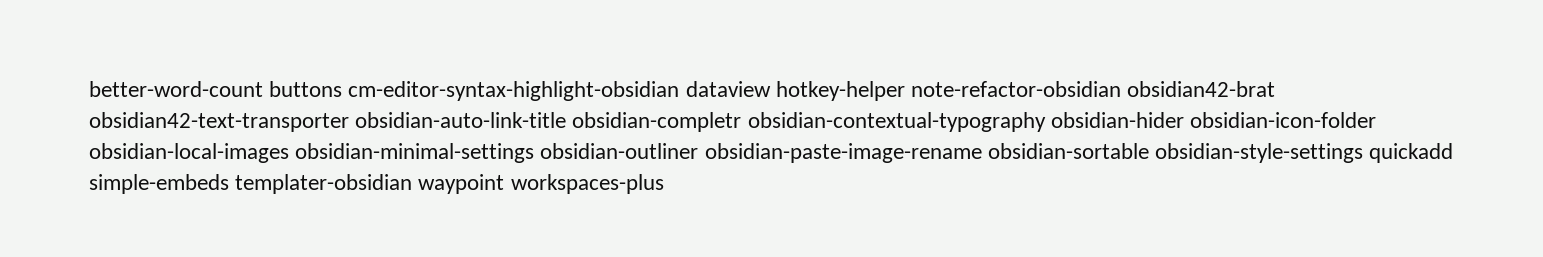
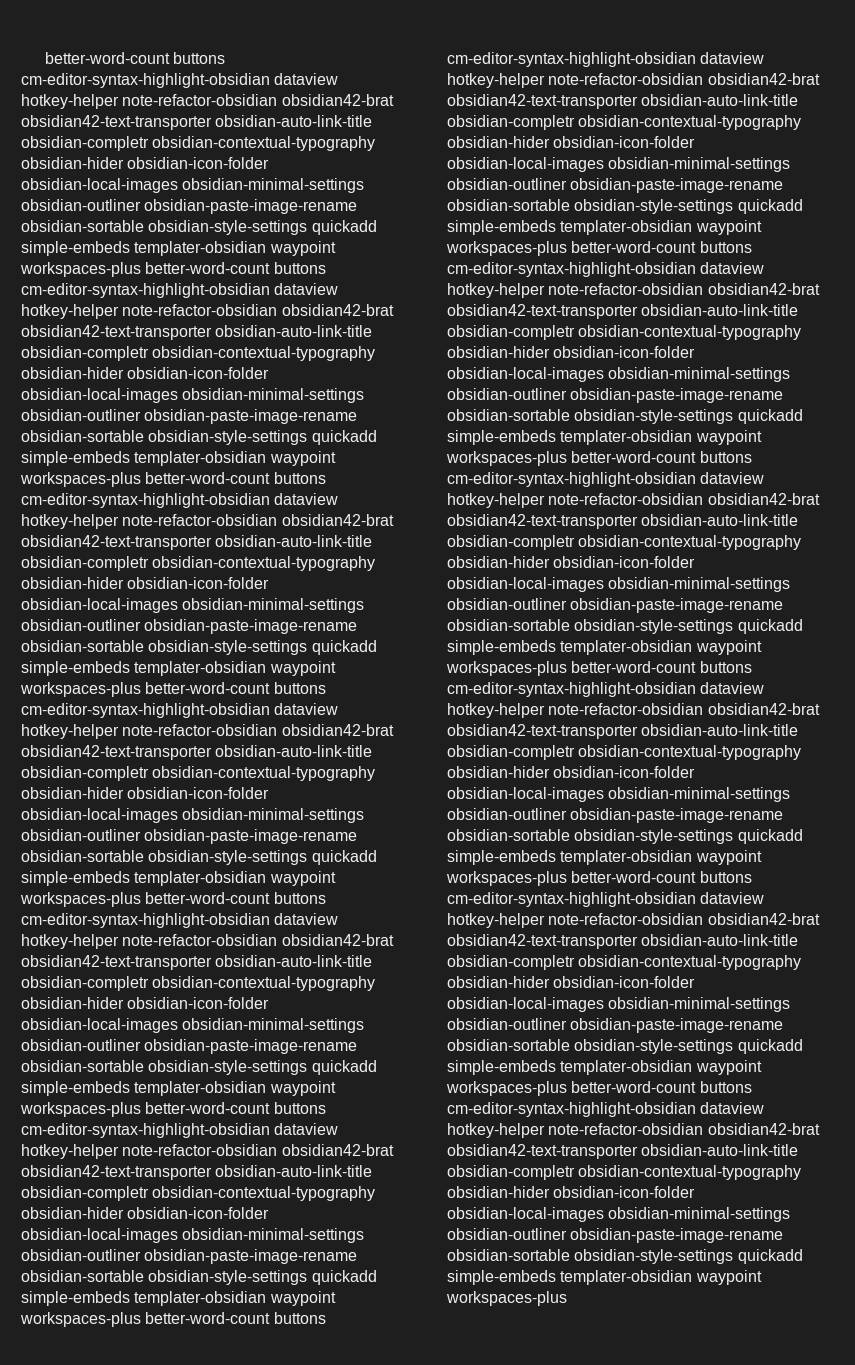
- better-word-count buttons cm-editor-syntax-highlight-obsidian dataview hotkey-helper note-refactor-obsidian obsidian42-brat obsidian42-text-transporter obsidian-auto-link-title obsidian-completr obsidian-contextual-typography obsidian-hider obsidian-icon-folder obsidian-local-images obsidian-minimal-settings obsidian-outliner obsidian-paste-image-rename obsidian-sortable obsidian-style-settings quickadd simple-embeds templater-obsidian waypoint workspaces-plus
+ better-word-count buttons cm-editor-syntax-highlight-obsidian dataview hotkey-helper note-refactor-obsidian obsidian42-brat obsidian42-text-transporter obsidian-auto-link-title obsidian-completr obsidian-contextual-typography obsidian-hider obsidian-icon-folder obsidian-local-images obsidian-minimal-settings obsidian-outliner obsidian-paste-image-rename obsidian-sortable obsidian-style-settings quickadd simple-embeds templater-obsidian waypoint workspaces-plus better-word-count buttons cm-editor-syntax-highlight-obsidian dataview hotkey-helper note-refactor-obsidian obsidian42-brat obsidian42-text-transporter obsidian-auto-link-title obsidian-completr obsidian-contextual-typography obsidian-hider obsidian-icon-folder obsidian-local-images obsidian-minimal-settings obsidian-outliner obsidian-paste-image-rename obsidian-sortable obsidian-style-settings quickadd simple-embeds templater-obsidian waypoint workspaces-plus better-word-count buttons cm-editor-syntax-highlight-obsidian dataview hotkey-helper note-refactor-obsidian obsidian42-brat obsidian42-text-transporter obsidian-auto-link-title obsidian-completr obsidian-contextual-typography obsidian-hider obsidian-icon-folder obsidian-local-images obsidian-minimal-settings obsidian-outliner obsidian-paste-image-rename obsidian-sortable obsidian-style-settings quickadd simple-embeds templater-obsidian waypoint workspaces-plus better-word-count buttons cm-editor-syntax-highlight-obsidian dataview hotkey-helper note-refactor-obsidian obsidian42-brat obsidian42-text-transporter obsidian-auto-link-title obsidian-completr obsidian-contextual-typography obsidian-hider obsidian-icon-folder obsidian-local-images obsidian-minimal-settings obsidian-outliner obsidian-paste-image-rename obsidian-sortable obsidian-style-settings quickadd simple-embeds templater-obsidian waypoint workspaces-plus better-word-count buttons cm-editor-syntax-highlight-obsidian dataview hotkey-helper note-refactor-obsidian obsidian42-brat obsidian42-text-transporter obsidian-auto-link-title obsidian-completr obsidian-contextual-typography obsidian-hider obsidian-icon-folder obsidian-local-images obsidian-minimal-settings obsidian-outliner obsidian-paste-image-rename obsidian-sortable obsidian-style-settings quickadd simple-embeds templater-obsidian waypoint workspaces-plus better-word-count buttons cm-editor-syntax-highlight-obsidian dataview hotkey-helper note-refactor-obsidian obsidian42-brat obsidian42-text-transporter obsidian-auto-link-title obsidian-completr obsidian-contextual-typography obsidian-hider obsidian-icon-folder obsidian-local-images obsidian-minimal-settings obsidian-outliner obsidian-paste-image-rename obsidian-sortable obsidian-style-settings quickadd simple-embeds templater-obsidian waypoint workspaces-plus better-word-count buttons cm-editor-syntax-highlight-obsidian dataview hotkey-helper note-refactor-obsidian obsidian42-brat obsidian42-text-transporter obsidian-auto-link-title obsidian-completr obsidian-contextual-typography obsidian-hider obsidian-icon-folder obsidian-local-images obsidian-minimal-settings obsidian-outliner obsidian-paste-image-rename obsidian-sortable obsidian-style-settings quickadd simple-embeds templater-obsidian waypoint workspaces-plus better-word-count buttons cm-editor-syntax-highlight-obsidian dataview hotkey-helper note-refactor-obsidian obsidian42-brat obsidian42-text-transporter obsidian-auto-link-title obsidian-completr obsidian-contextual-typography obsidian-hider obsidian-icon-folder obsidian-local-images obsidian-minimal-settings obsidian-outliner obsidian-paste-image-rename obsidian-sortable obsidian-style-settings quickadd simple-embeds templater-obsidian waypoint workspaces-plus better-word-count buttons cm-editor-syntax-highlight-obsidian dataview hotkey-helper note-refactor-obsidian obsidian42-brat obsidian42-text-transporter obsidian-auto-link-title obsidian-completr obsidian-contextual-typography obsidian-hider obsidian-icon-folder obsidian-local-images obsidian-minimal-settings obsidian-outliner obsidian-paste-image-rename obsidian-sortable obsidian-style-settings quickadd simple-embeds templater-obsidian waypoint workspaces-plus better-word-count buttons cm-editor-syntax-highlight-obsidian dataview hotkey-helper note-refactor-obsidian obsidian42-brat obsidian42-text-transporter obsidian-auto-link-title obsidian-completr obsidian-contextual-typography obsidian-hider obsidian-icon-folder obsidian-local-images obsidian-minimal-settings obsidian-outliner obsidian-paste-image-rename obsidian-sortable obsidian-style-settings quickadd simple-embeds templater-obsidian waypoint workspaces-plus better-word-count buttons cm-editor-syntax-highlight-obsidian dataview hotkey-helper note-refactor-obsidian obsidian42-brat obsidian42-text-transporter obsidian-auto-link-title obsidian-completr obsidian-contextual-typography obsidian-hider obsidian-icon-folder obsidian-local-images obsidian-minimal-settings obsidian-outliner obsidian-paste-image-rename obsidian-sortable obsidian-style-settings quickadd simple-embeds templater-obsidian waypoint workspaces-plus better-word-count buttons cm-editor-syntax-highlight-obsidian dataview hotkey-helper note-refactor-obsidian obsidian42-brat obsidian42-text-transporter obsidian-auto-link-title obsidian-completr obsidian-contextual-typography obsidian-hider obsidian-icon-folder obsidian-local-images obsidian-minimal-settings obsidian-outliner obsidian-paste-image-rename obsidian-sortable obsidian-style-settings quickadd simple-embeds templater-obsidian waypoint workspaces-plus

